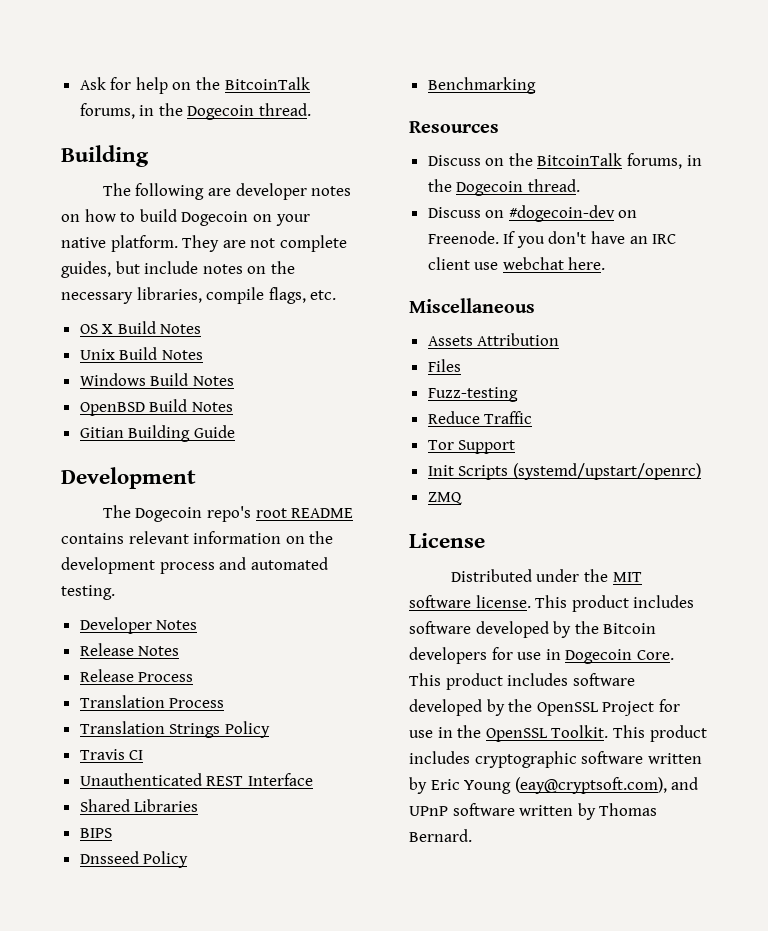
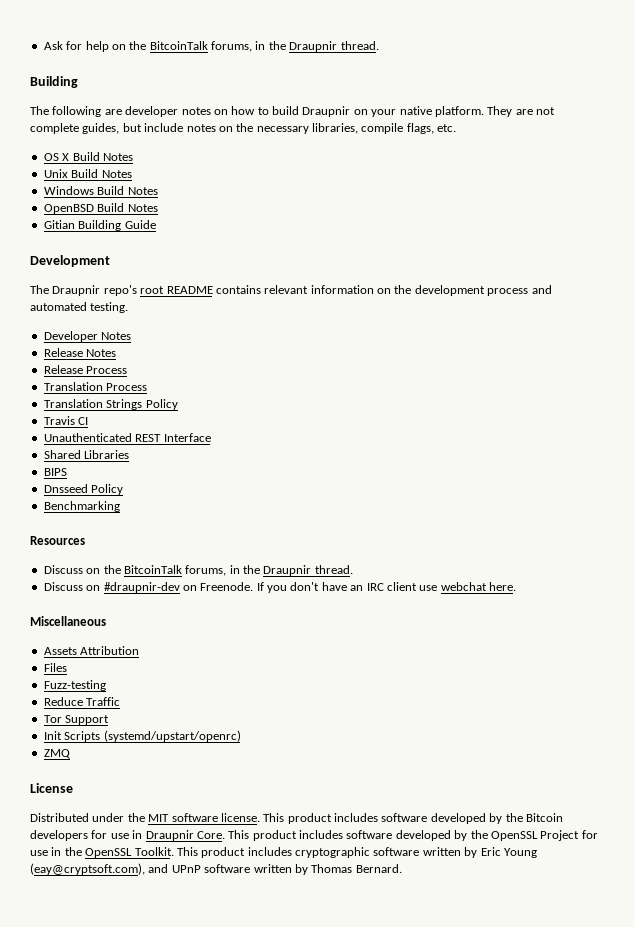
- Ask for help on the BitcoinTalk forums, in the Dogecoin thread.
+ Ask for help on the BitcoinTalk forums, in the Draupnir thread.
- The following are developer notes on how to build Dogecoin on your native platform.
+ The following are developer notes on how to build Draupnir on your native platform.
- The Dogecoin repo's root README contains relevant information on the development process and automated testing.
+ The Draupnir repo's root README contains relevant information on the development process and automated testing.
- Discuss on the BitcoinTalk forums, in the Dogecoin thread.
+ Discuss on the BitcoinTalk forums, in the Draupnir thread.
- Discuss on #dogecoin-dev on Freenode.
+ Discuss on #draupnir-dev on Freenode.
- This product includes software developed by the Bitcoin developers for use in Dogecoin Core.
+ This product includes software developed by the Bitcoin developers for use in Draupnir Core.

